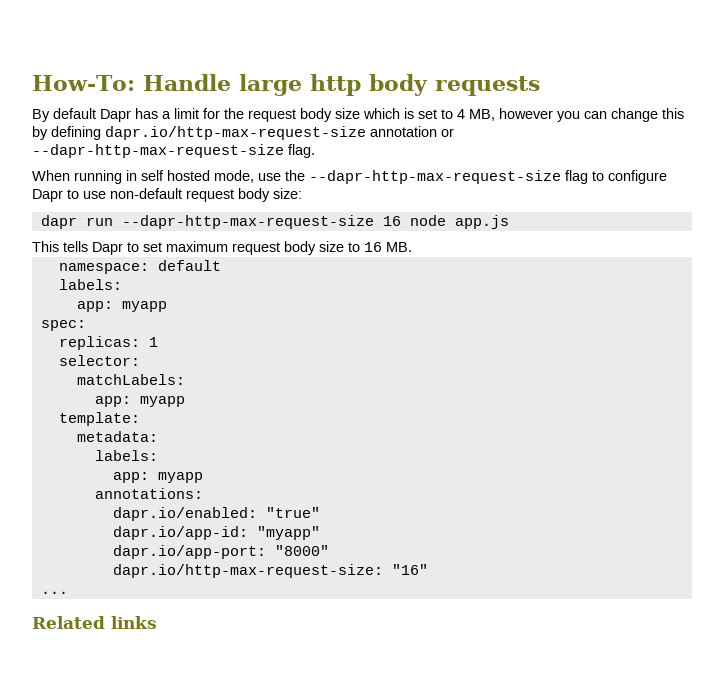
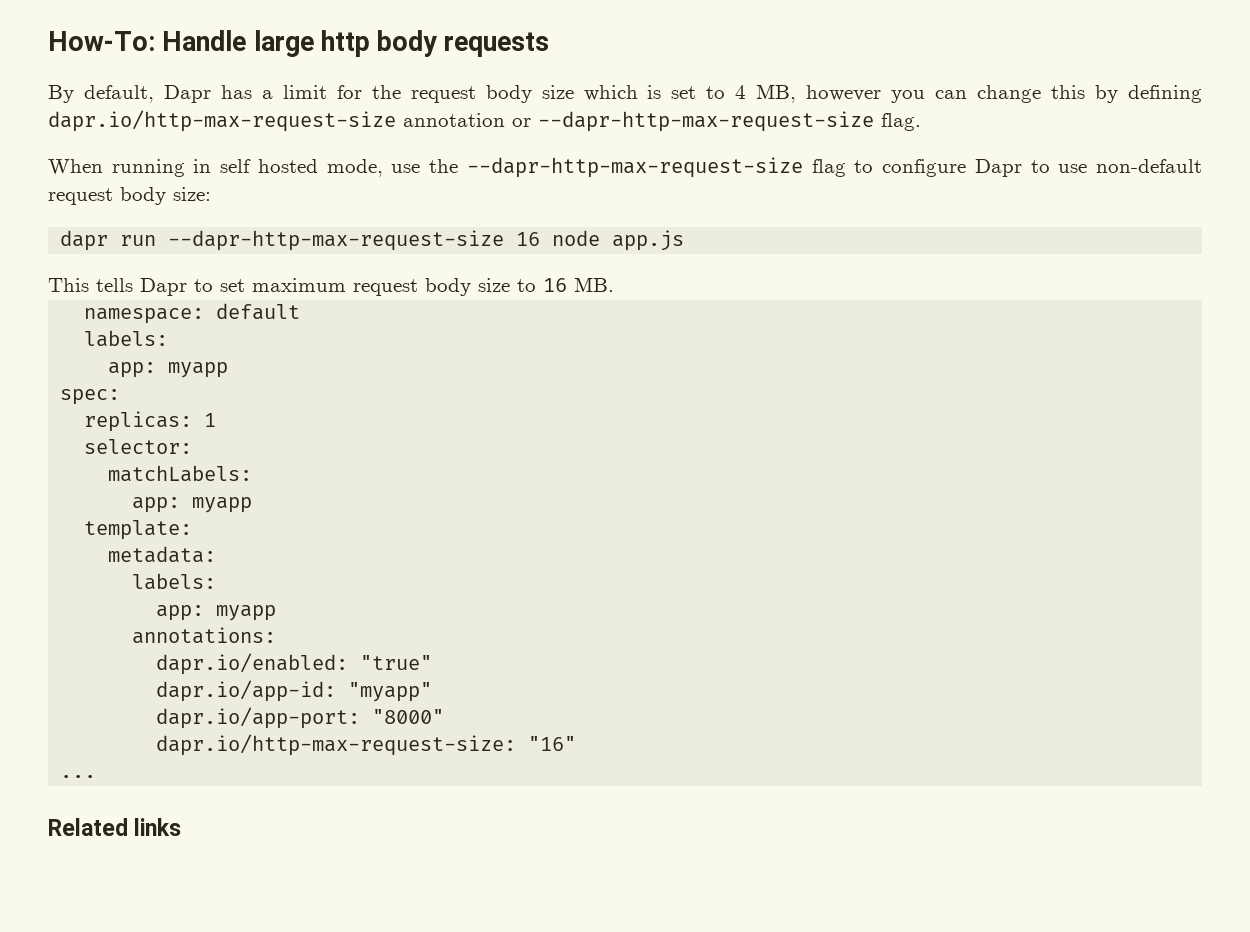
- By default Dapr has a limit for the request body size which is set to 4 MB, however you can change this by defining dapr.io/http-max-request-size annotation or --dapr-http-max-request-size flag.
+ By default, Dapr has a limit for the request body size which is set to 4 MB, however you can change this by defining dapr.io/http-max-request-size annotation or --dapr-http-max-request-size flag.

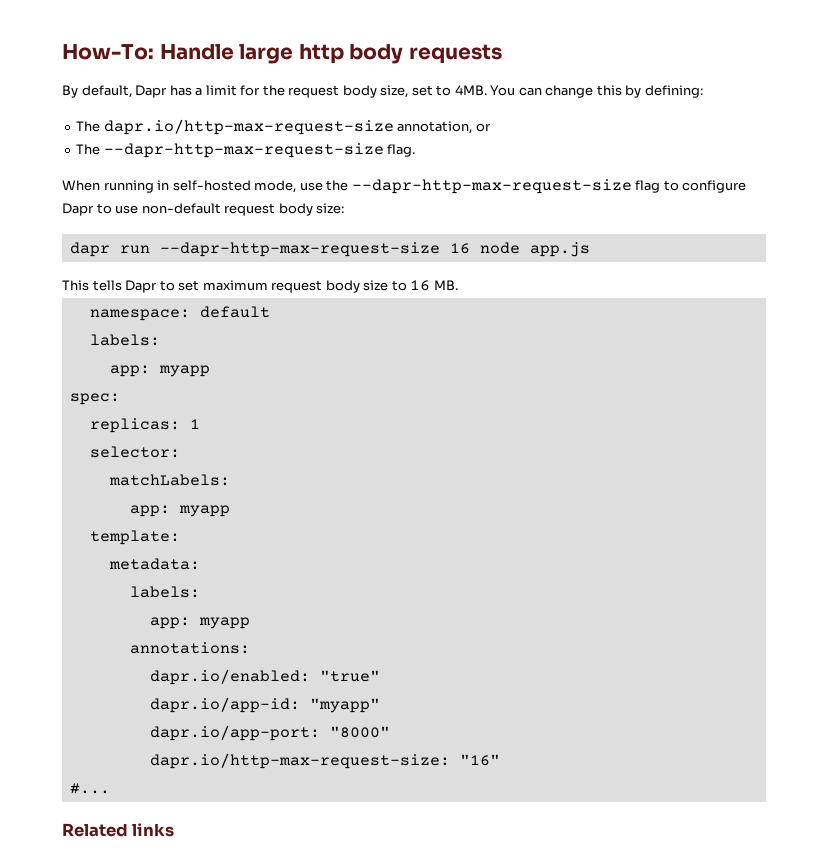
- By default, Dapr has a limit for the request body size which is set to 4 MB, however you can change this by defining dapr.io/http-max-request-size annotation or --dapr-http-max-request-size flag.
+ By default, Dapr has a limit for the request body size, set to 4MB. You can change this by defining:
+ The dapr.io/http-max-request-size annotation, or
+ The --dapr-http-max-request-size flag.
- When running in self hosted mode, use the --dapr-http-max-request-size flag to configure Dapr to use non-default request body size:
+ When running in self-hosted mode, use the --dapr-http-max-request-size flag to configure Dapr to use non-default request body size:
- ...
+ #...

